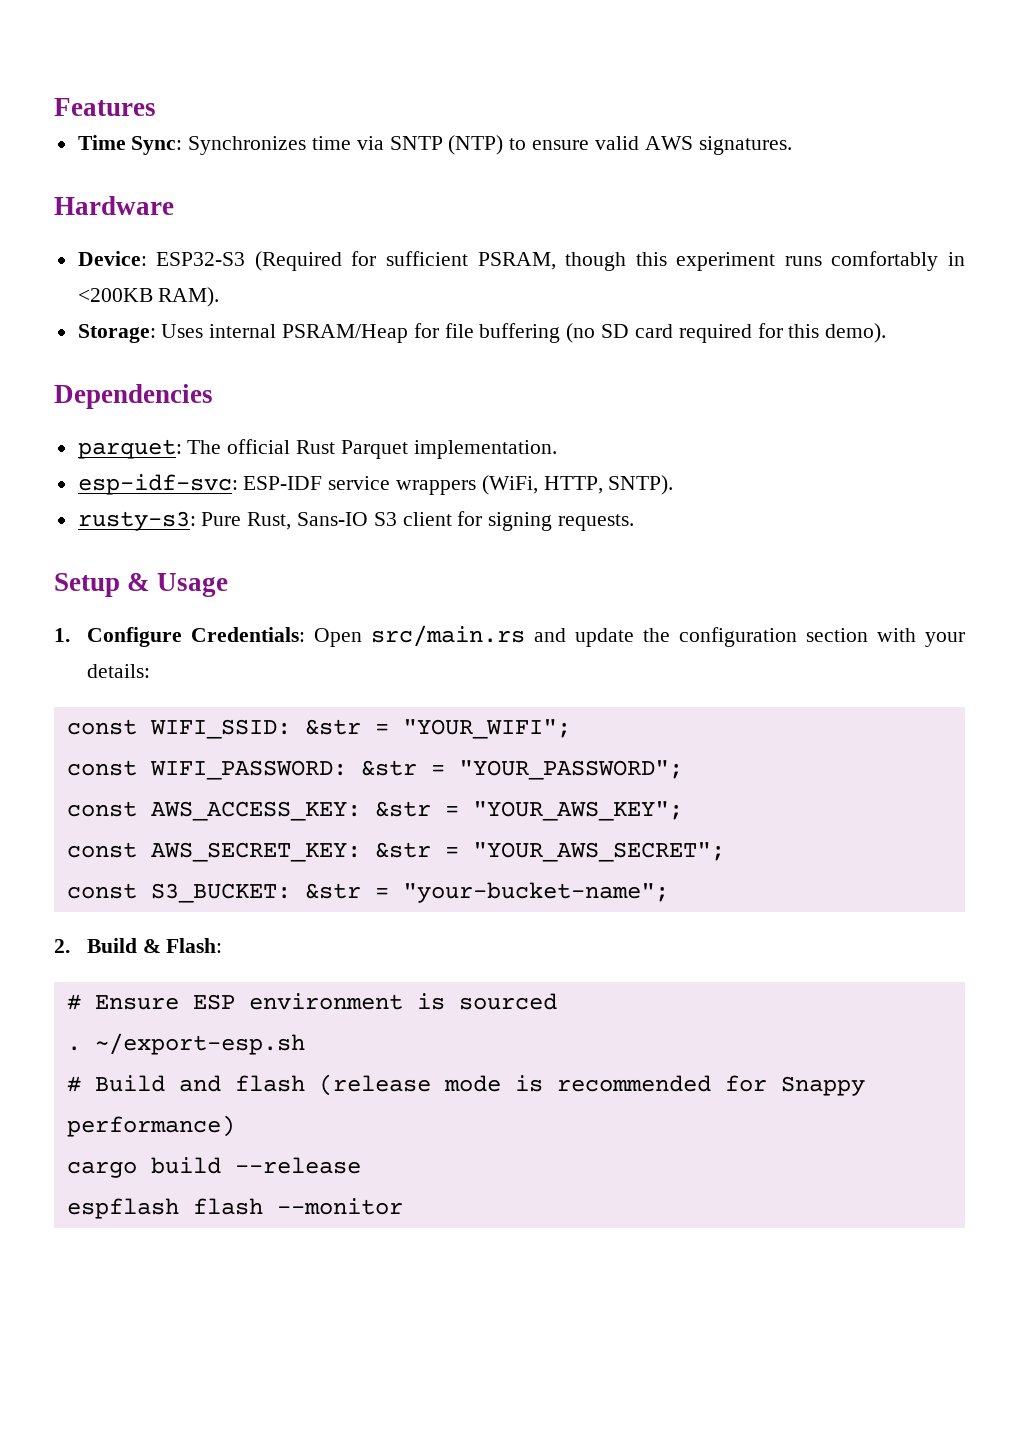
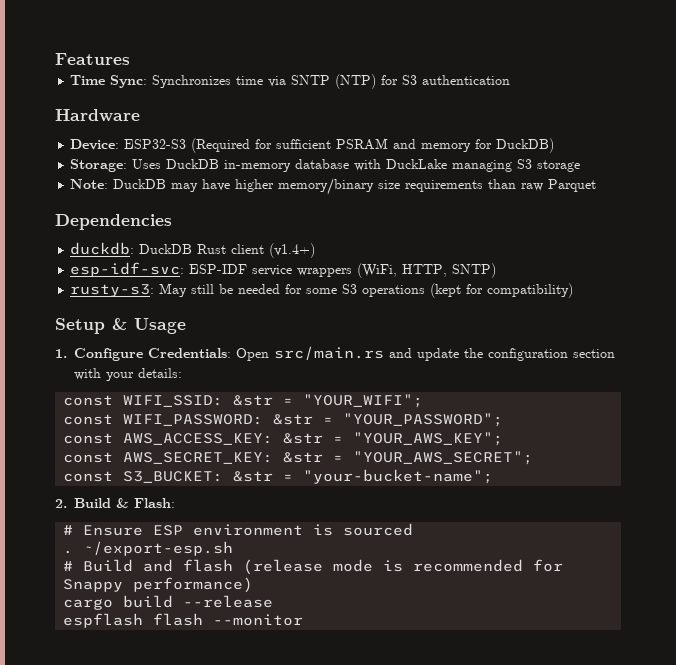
- Time Sync: Synchronizes time via SNTP (NTP) to ensure valid AWS signatures.
+ Time Sync: Synchronizes time via SNTP (NTP) for S3 authentication
- Device: ESP32-S3 (Required for sufficient PSRAM, though this experiment runs comfortably in <200KB RAM).
- Storage: Uses internal PSRAM/Heap for file buffering (no SD card required for this demo).
+ Device: ESP32-S3 (Required for sufficient PSRAM and memory for DuckDB)
+ Storage: Uses DuckDB in-memory database with DuckLake managing S3 storage
+ Note: DuckDB may have higher memory/binary size requirements than raw Parquet
  Dependencies
- parquet: The official Rust Parquet implementation.
+ duckdb: DuckDB Rust client (v1.4+)
- esp-idf-svc: ESP-IDF service wrappers (WiFi, HTTP, SNTP).
+ esp-idf-svc: ESP-IDF service wrappers (WiFi, HTTP, SNTP)
- rusty-s3: Pure Rust, Sans-IO S3 client for signing requests.
+ rusty-s3: May still be needed for some S3 operations (kept for compatibility)

